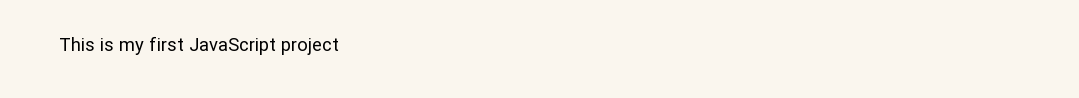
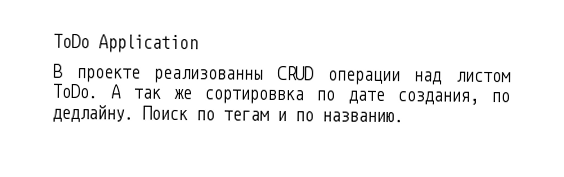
- This is my first JavaScript project
+ ToDo Application
+ В проекте реализованны CRUD операции над листом ToDo. А так же сортироввка по дате создания, по дедлайну. Поиск по тегам и по названию.

